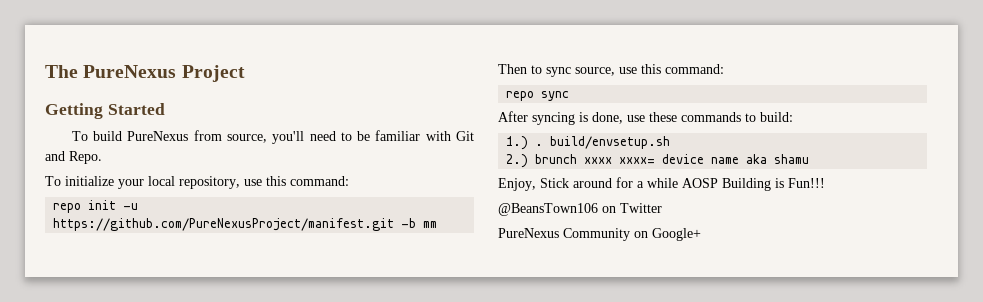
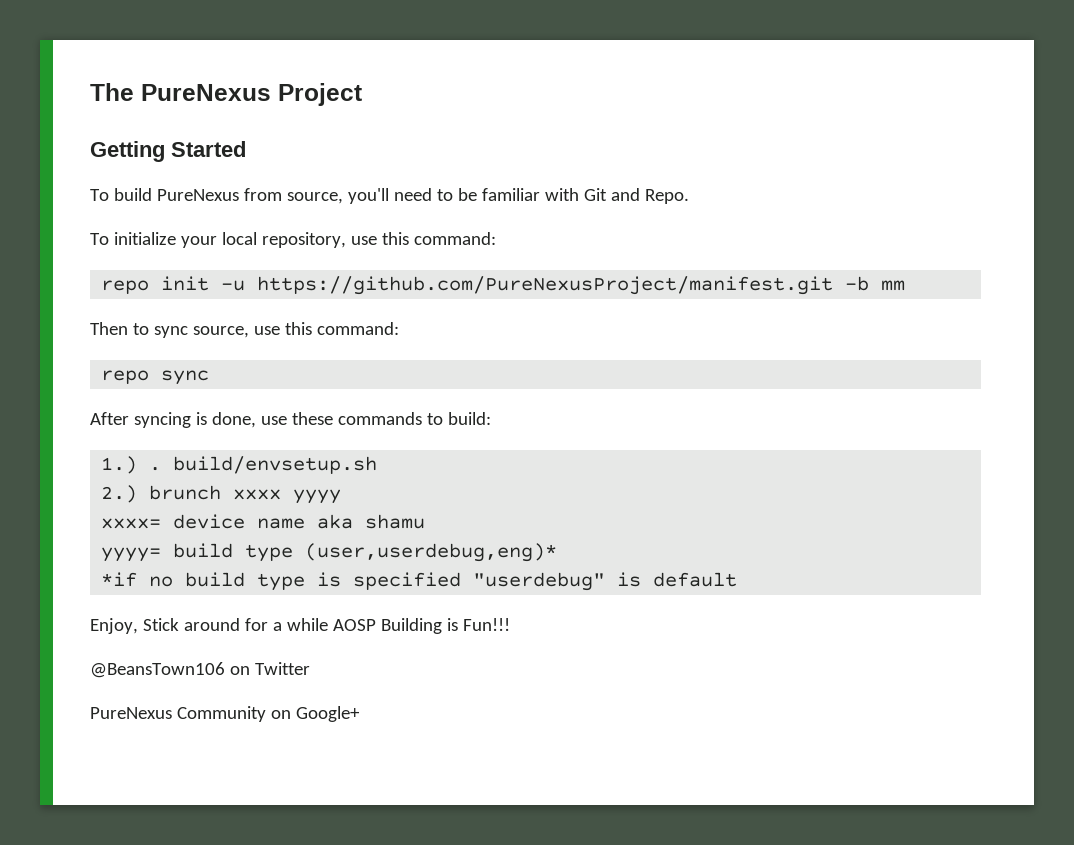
- 2.) brunch xxxx xxxx= device name aka shamu
+ 2.) brunch xxxx yyyy
+ xxxx= device name aka shamu
+ yyyy= build type (user,userdebug,eng)*
+ *if no build type is specified "userdebug" is default

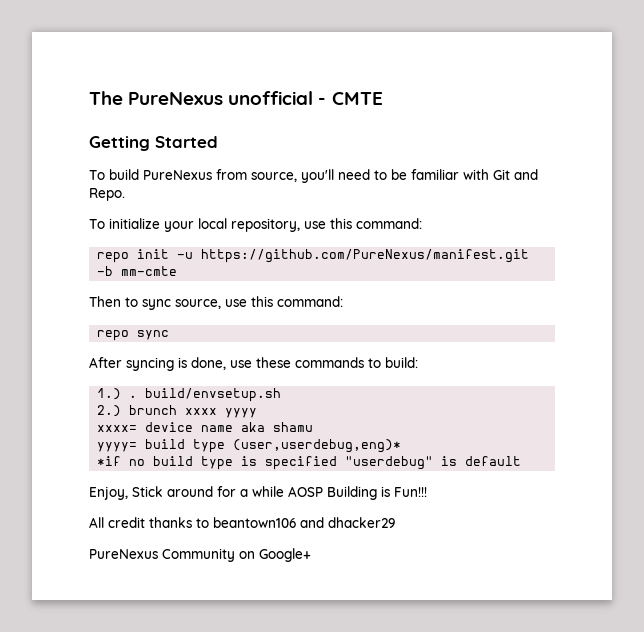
- The PureNexus Project
+ The PureNexus unofficial - CMTE
- repo init -u https://github.com/PureNexusProject/manifest.git -b mm
+ repo init -u https://github.com/PureNexus/manifest.git -b mm-cmte
- @BeansTown106 on Twitter
+ All credit thanks to beantown106 and dhacker29

